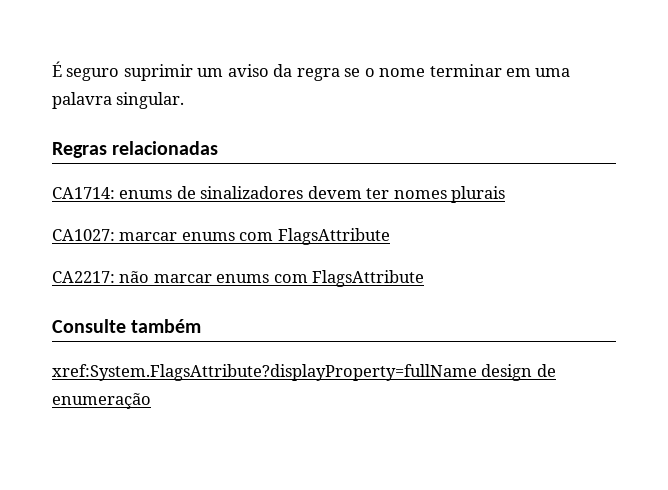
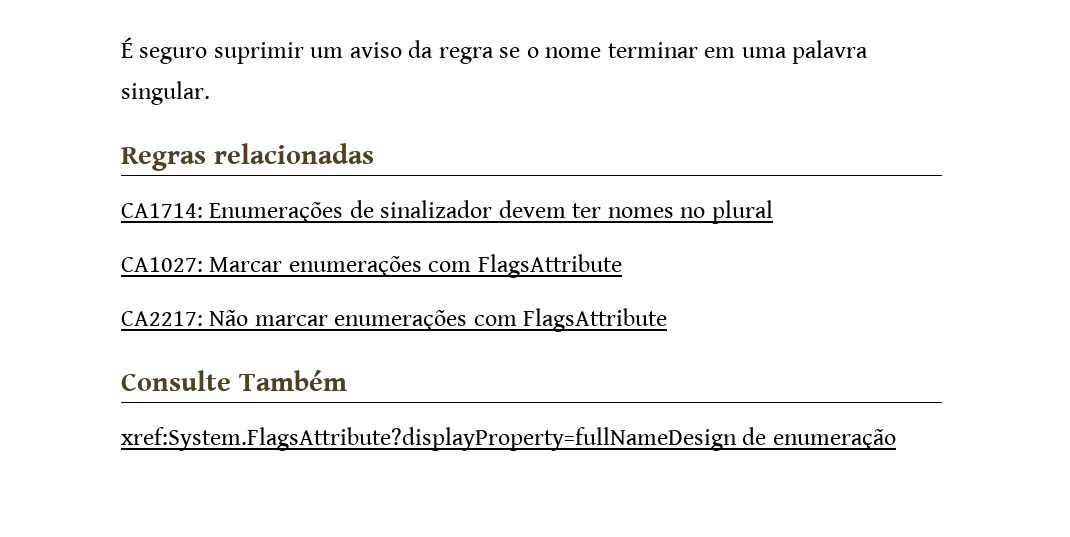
- CA1714: enums de sinalizadores devem ter nomes plurais
+ CA1714: Enumerações de sinalizador devem ter nomes no plural
- CA1027: marcar enums com FlagsAttribute
+ CA1027: Marcar enumerações com FlagsAttribute
- CA2217: não marcar enums com FlagsAttribute
+ CA2217: Não marcar enumerações com FlagsAttribute
- Consulte também
- xref:System.FlagsAttribute?displayProperty=fullName design de enumeração
+ Consulte Também
+ xref:System.FlagsAttribute?displayProperty=fullNameDesign de enumeração

